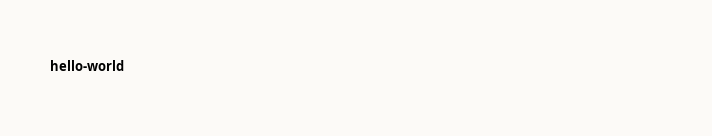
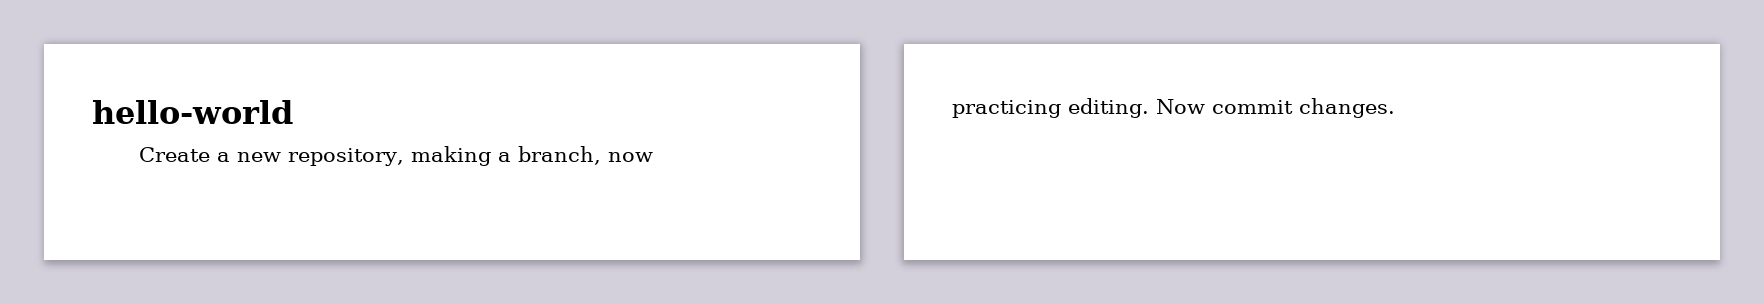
+ Create a new repository, making a branch, now practicing editing. Now commit changes.

